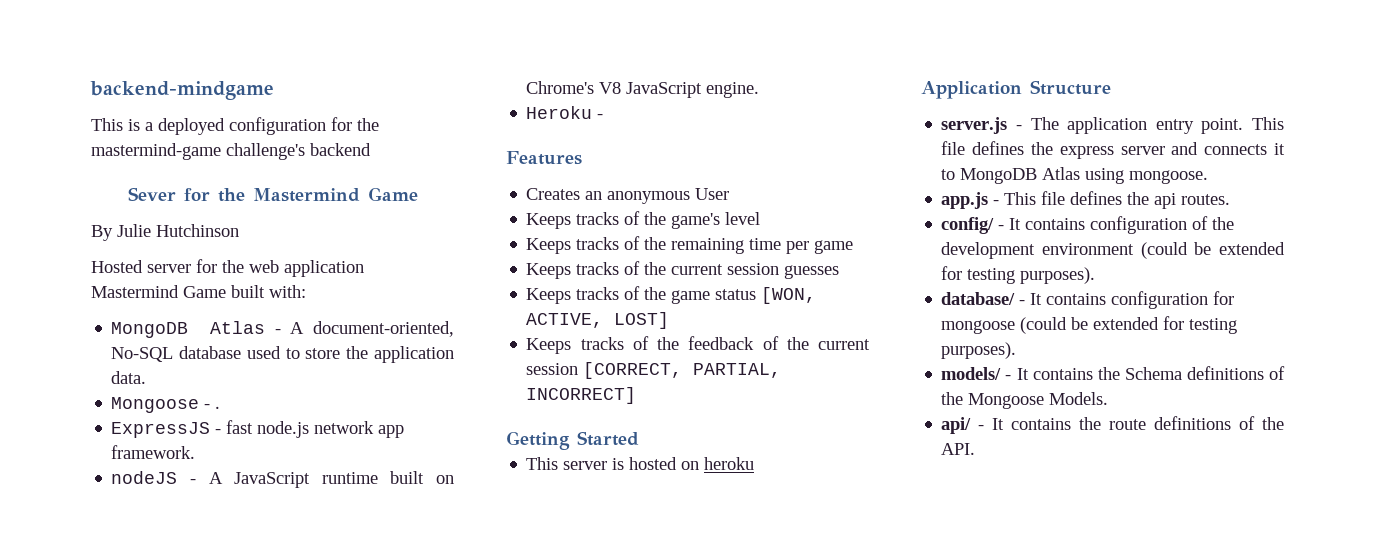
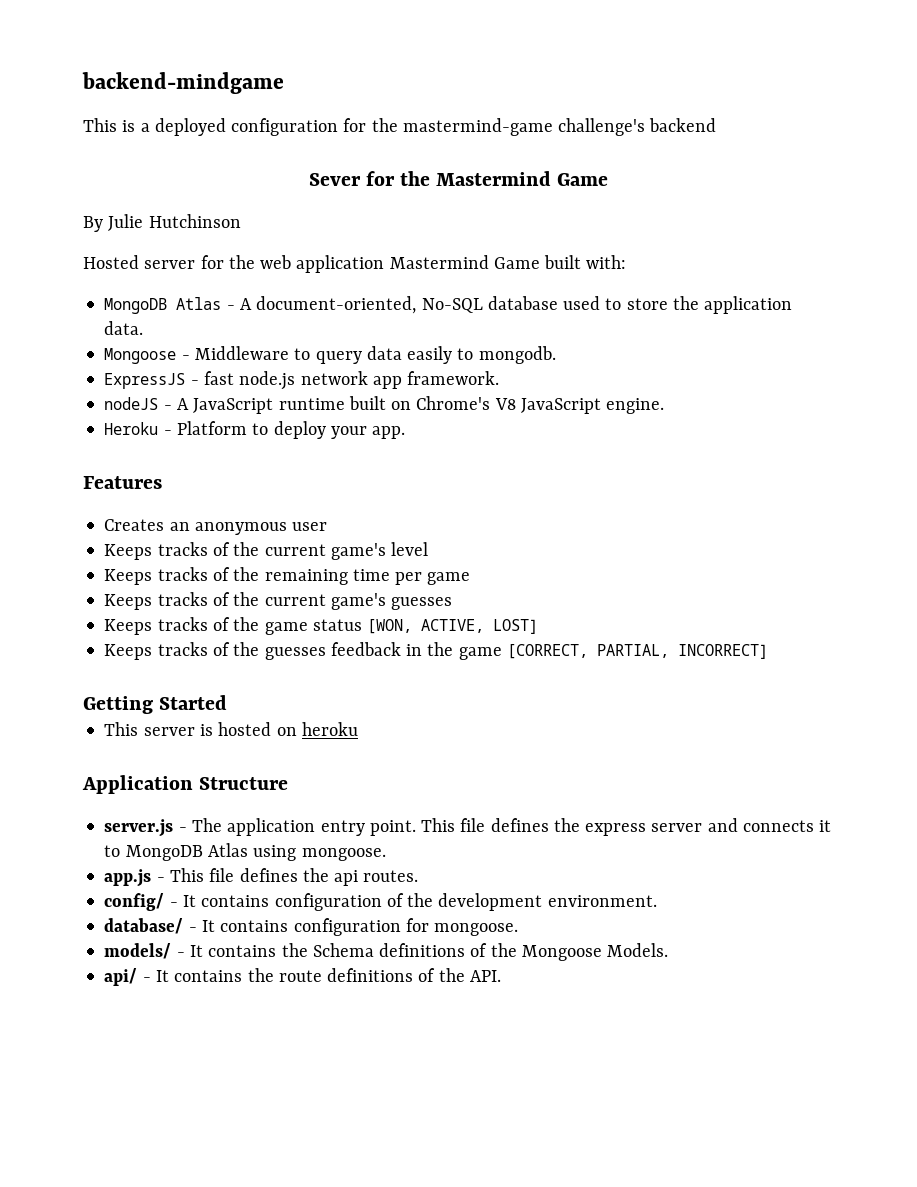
- Mongoose - .
+ Mongoose - Middleware to query data easily to mongodb.
- Heroku -
+ Heroku - Platform to deploy your app.
- Creates an anonymous User
- Keeps tracks of the game's level
+ Creates an anonymous user
+ Keeps tracks of the current game's level
- Keeps tracks of the current session guesses
+ Keeps tracks of the current game's guesses
- Keeps tracks of the feedback of the current session [CORRECT, PARTIAL, INCORRECT]
+ Keeps tracks of the guesses feedback in the game [CORRECT, PARTIAL, INCORRECT]
- config/ - It contains configuration of the development environment (could be extended for testing purposes).
+ config/ - It contains configuration of the development environment.
- database/ - It contains configuration for mongoose (could be extended for testing purposes).
+ database/ - It contains configuration for mongoose.

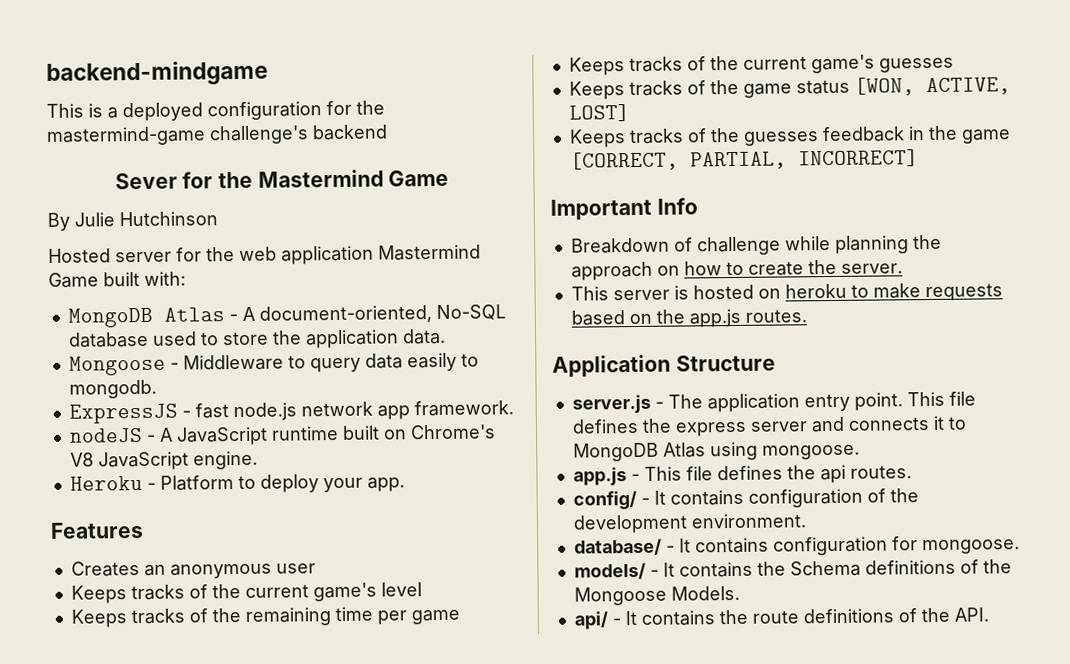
- Getting Started
+ Important Info
+ Breakdown of challenge while planning the approach on how to create the server.
- This server is hosted on heroku
+ This server is hosted on heroku to make requests based on the app.js routes.

